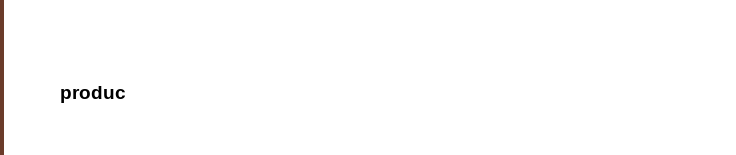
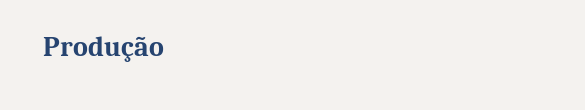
- produc
+ Produção

